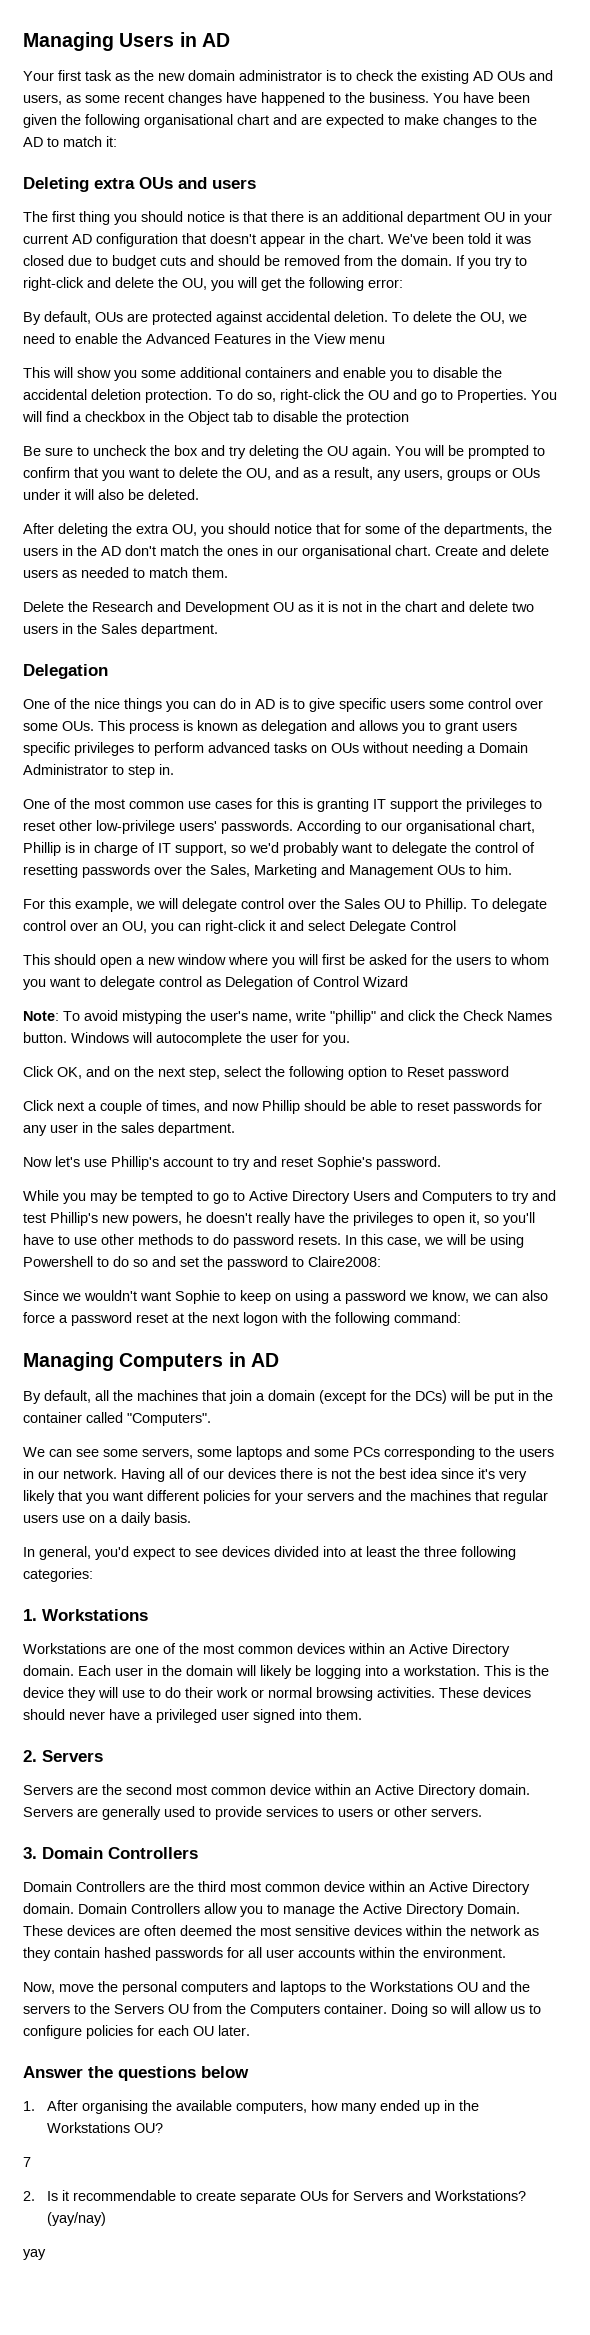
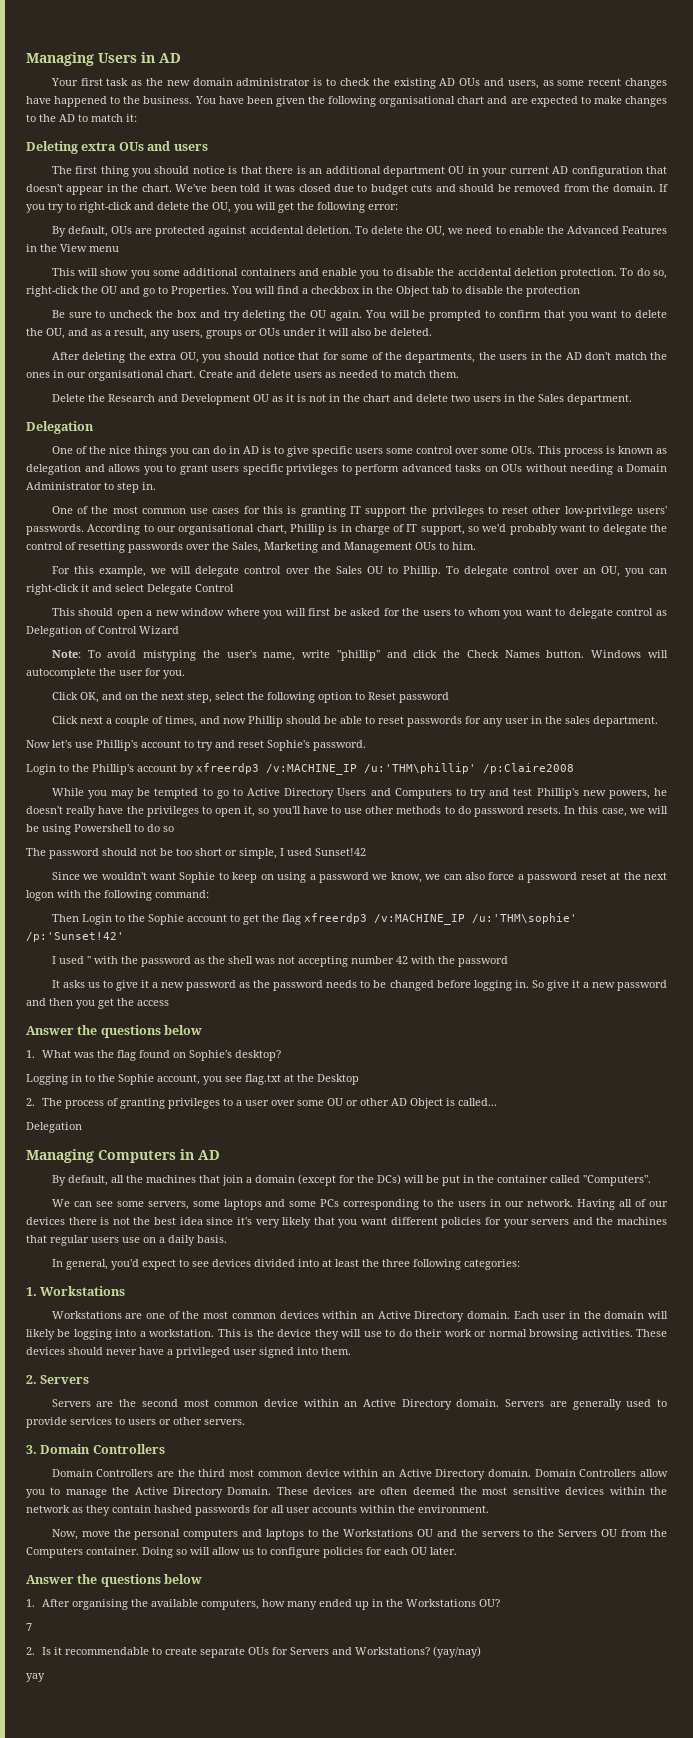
+ Login to the Phillip's account by xfreerdp3 /v:MACHINE_IP /u:'THM\phillip' /p:Claire2008
- In this case, we will be using Powershell to do so and set the password to Claire2008:
+ In this case, we will be using Powershell to do so
+ The password should not be too short or simple, I used Sunset!42
+ Then Login to the Sophie account to get the flag xfreerdp3 /v:MACHINE_IP /u:'THM\sophie' /p:'Sunset!42'
+ I used '' with the password as the shell was not accepting number 42 with the password
+ It asks us to give it a new password as the password needs to be changed before logging in. So give it a new password and then you get the access
+ Answer the questions below
+ 1. What was the flag found on Sophie's desktop?
+ Logging in to the Sophie account, you see flag.txt at the Desktop
+ 2. The process of granting privileges to a user over some OU or other AD Object is called...
+ Delegation

